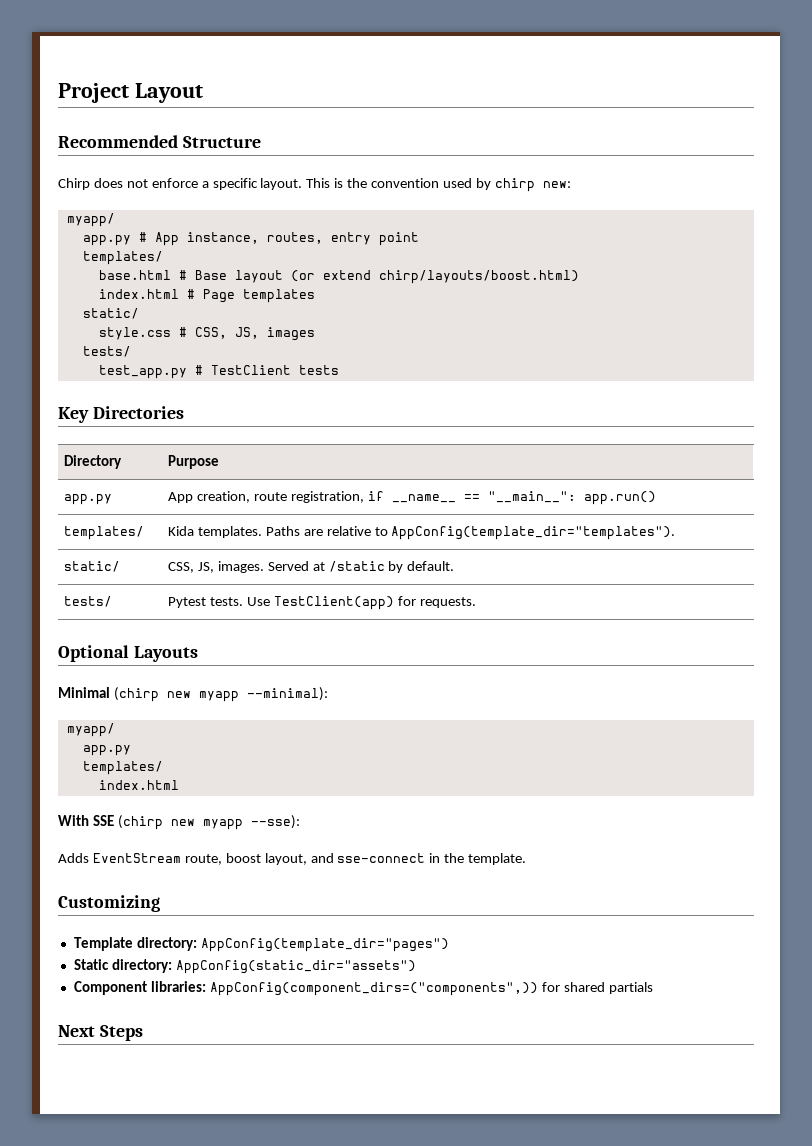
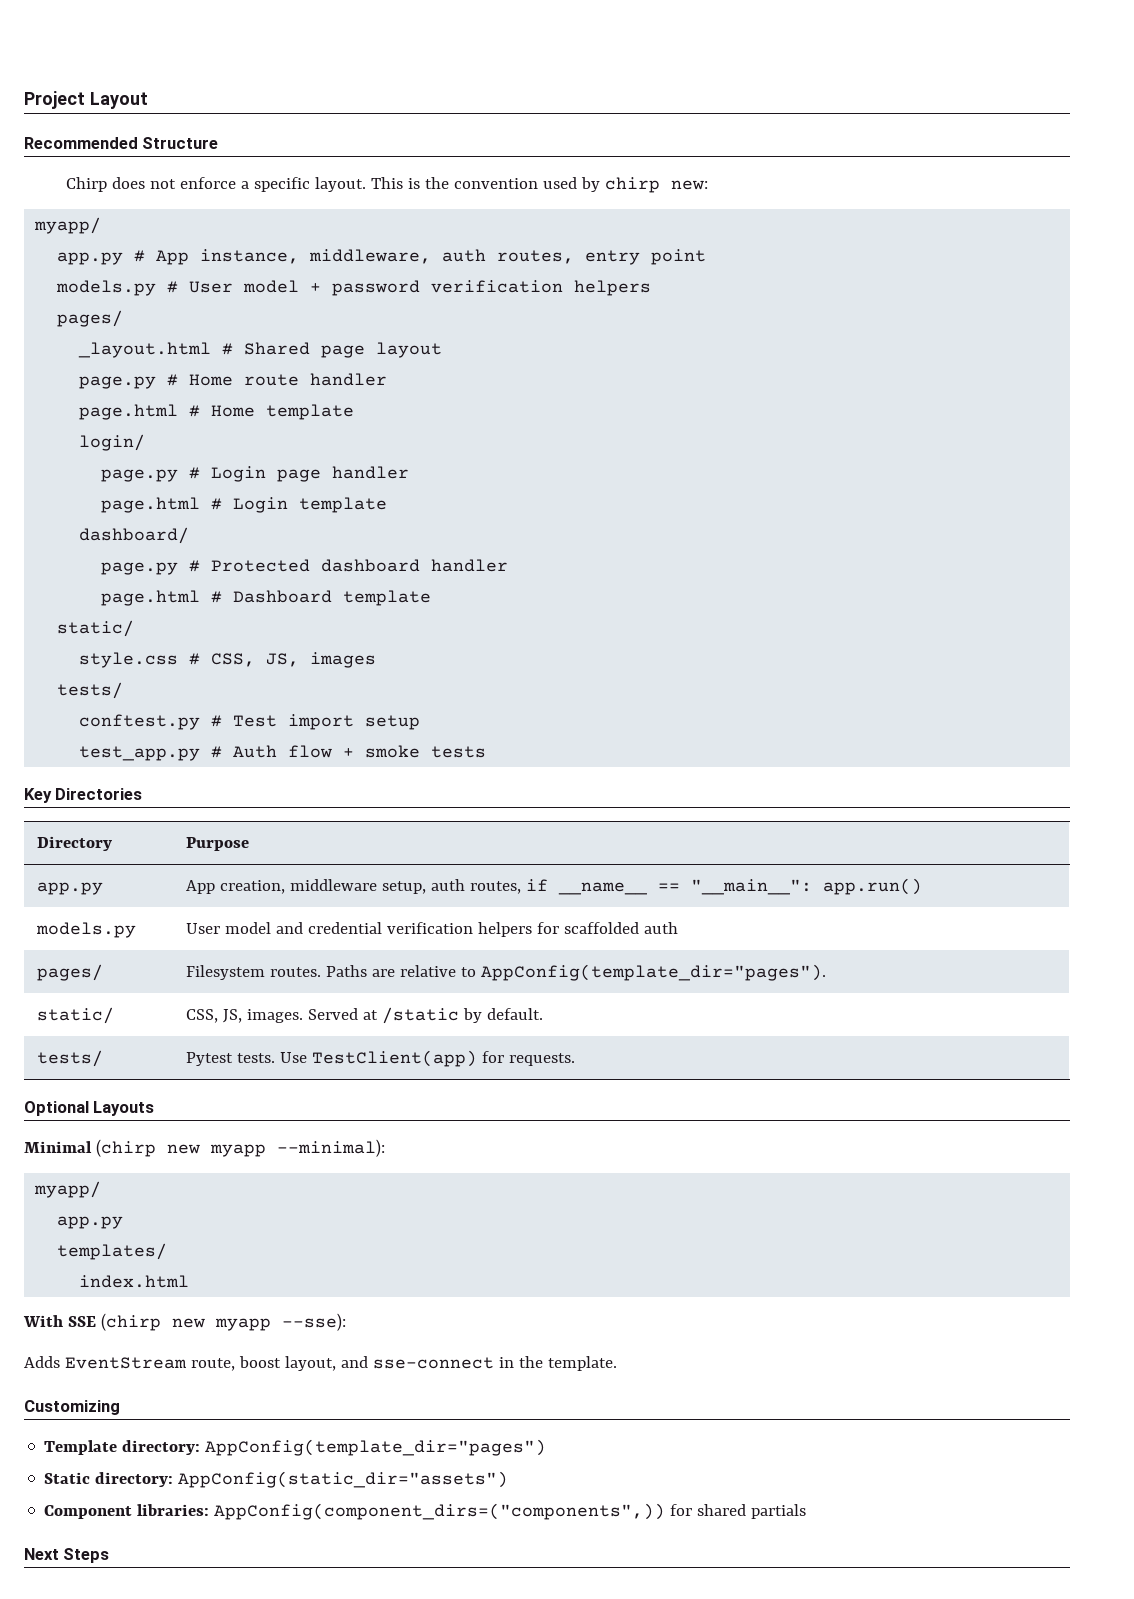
- app.py # App instance, routes, entry point
- templates/
- base.html # Base layout (or extend chirp/layouts/boost.html)
- index.html # Page templates
+ app.py # App instance, middleware, auth routes, entry point
+ models.py # User model + password verification helpers
+ pages/
+ _layout.html # Shared page layout
+ page.py # Home route handler
+ page.html # Home template
+ login/
+ page.py # Login page handler
+ page.html # Login template
+ dashboard/
+ page.py # Protected dashboard handler
+ page.html # Dashboard template
- test_app.py # TestClient tests
+ conftest.py # Test import setup
+ test_app.py # Auth flow + smoke tests
- app.py | App creation, route registration, if __name__ == "__main__": app.run()
+ app.py | App creation, middleware setup, auth routes, if __name__ == "__main__": app.run()
- templates/ | Kida templates. Paths are relative to AppConfig(template_dir="templates").
+ models.py | User model and credential verification helpers for scaffolded auth
+ pages/ | Filesystem routes. Paths are relative to AppConfig(template_dir="pages").

